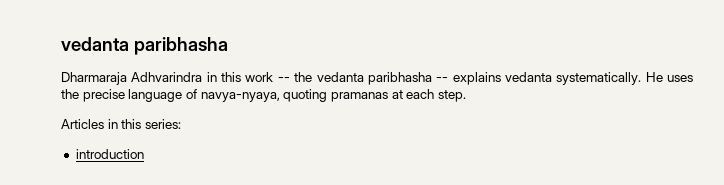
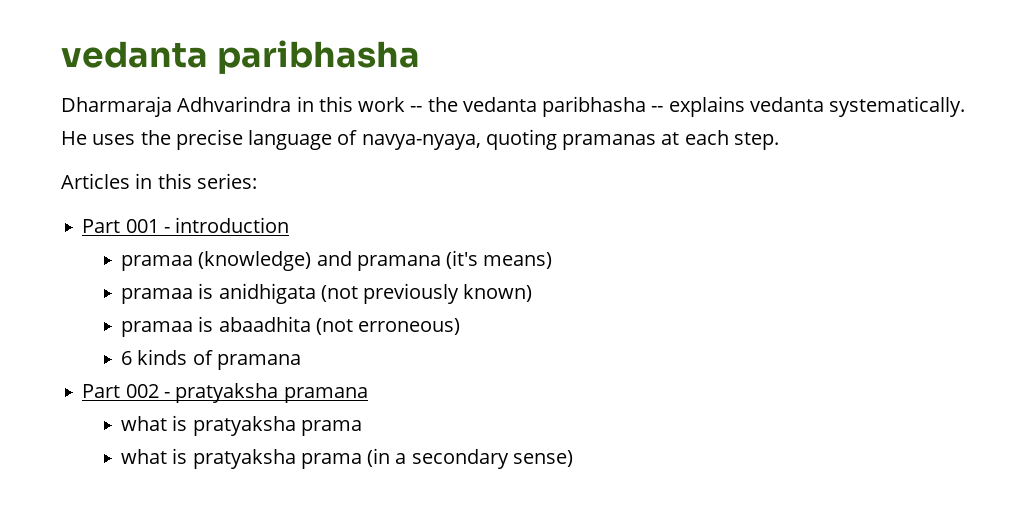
- introduction
+ Part 001 - introduction
+ pramaa (knowledge) and pramana (it's means)
+ pramaa is anidhigata (not previously known)
+ pramaa is abaadhita (not erroneous)
+ 6 kinds of pramana
+ Part 002 - pratyaksha pramana
+ what is pratyaksha prama
+ what is pratyaksha prama (in a secondary sense)

